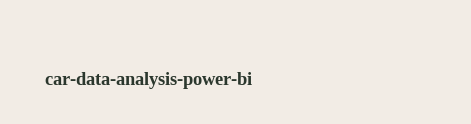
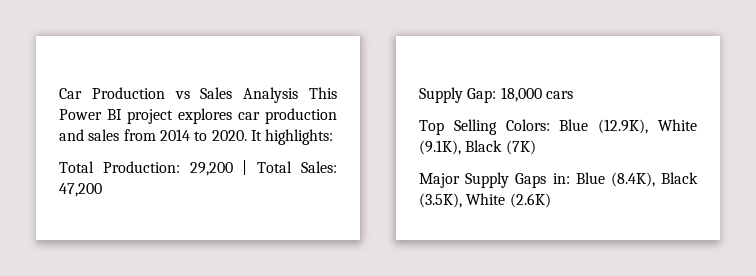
- car-data-analysis-power-bi
+ Car Production vs Sales Analysis This Power BI project explores car production and sales from 2014 to 2020. It highlights:
+ Total Production: 29,200 | Total Sales: 47,200
+ Supply Gap: 18,000 cars
+ Top Selling Colors: Blue (12.9K), White (9.1K), Black (7K)
+ Major Supply Gaps in: Blue (8.4K), Black (3.5K), White (2.6K)

